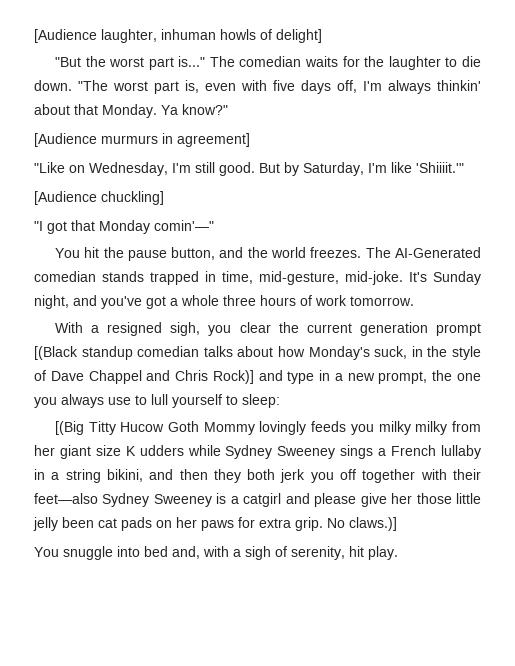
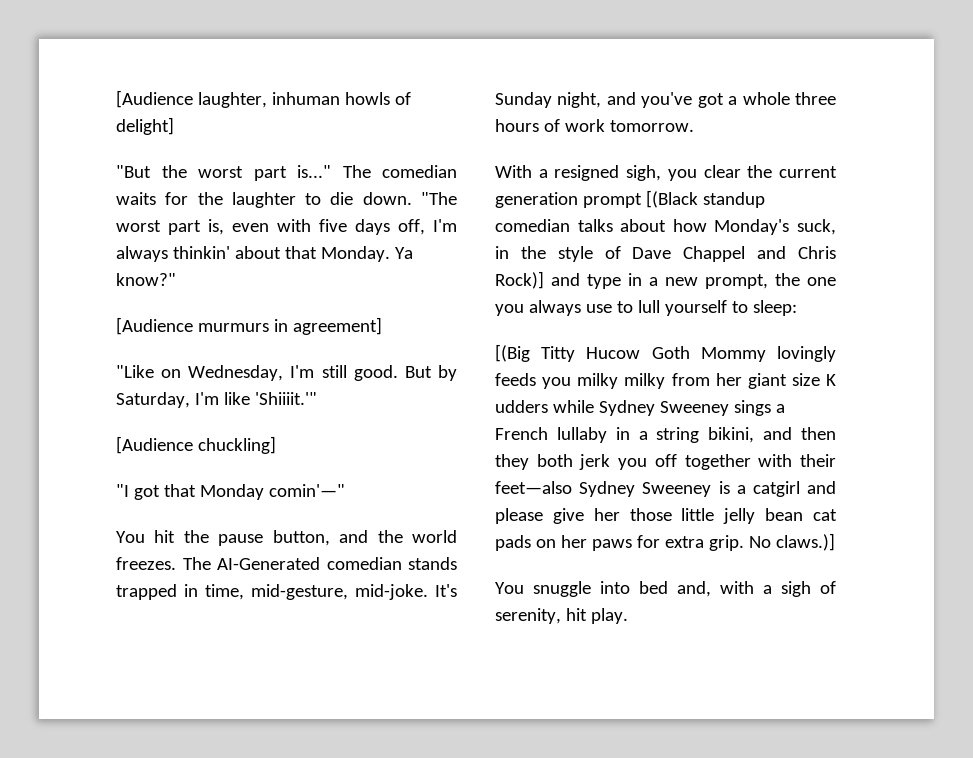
- [(Big Titty Hucow Goth Mommy lovingly feeds you milky milky from her giant size K udders while Sydney Sweeney sings a French lullaby in a string bikini, and then they both jerk you off together with their feet—also Sydney Sweeney is a catgirl and please give her those little jelly been cat pads on her paws for extra grip.
+ [(Big Titty Hucow Goth Mommy lovingly feeds you milky milky from her giant size K udders while Sydney Sweeney sings a French lullaby in a string bikini, and then they both jerk you off together with their feet—also Sydney Sweeney is a catgirl and please give her those little jelly bean cat pads on her paws for extra grip.

